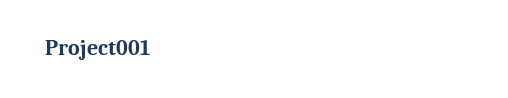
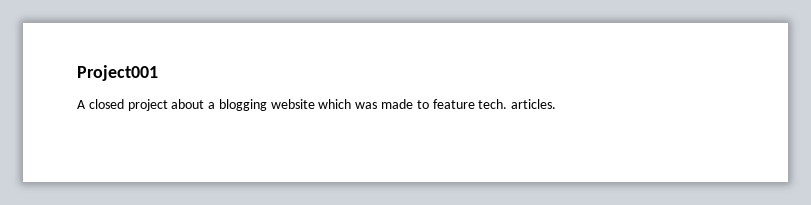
+ A closed project about a blogging website which was made to feature tech. articles.

